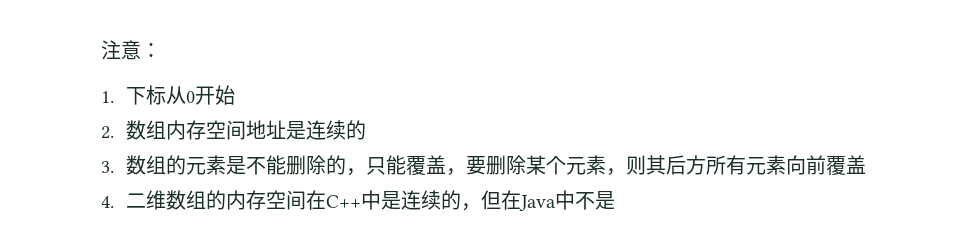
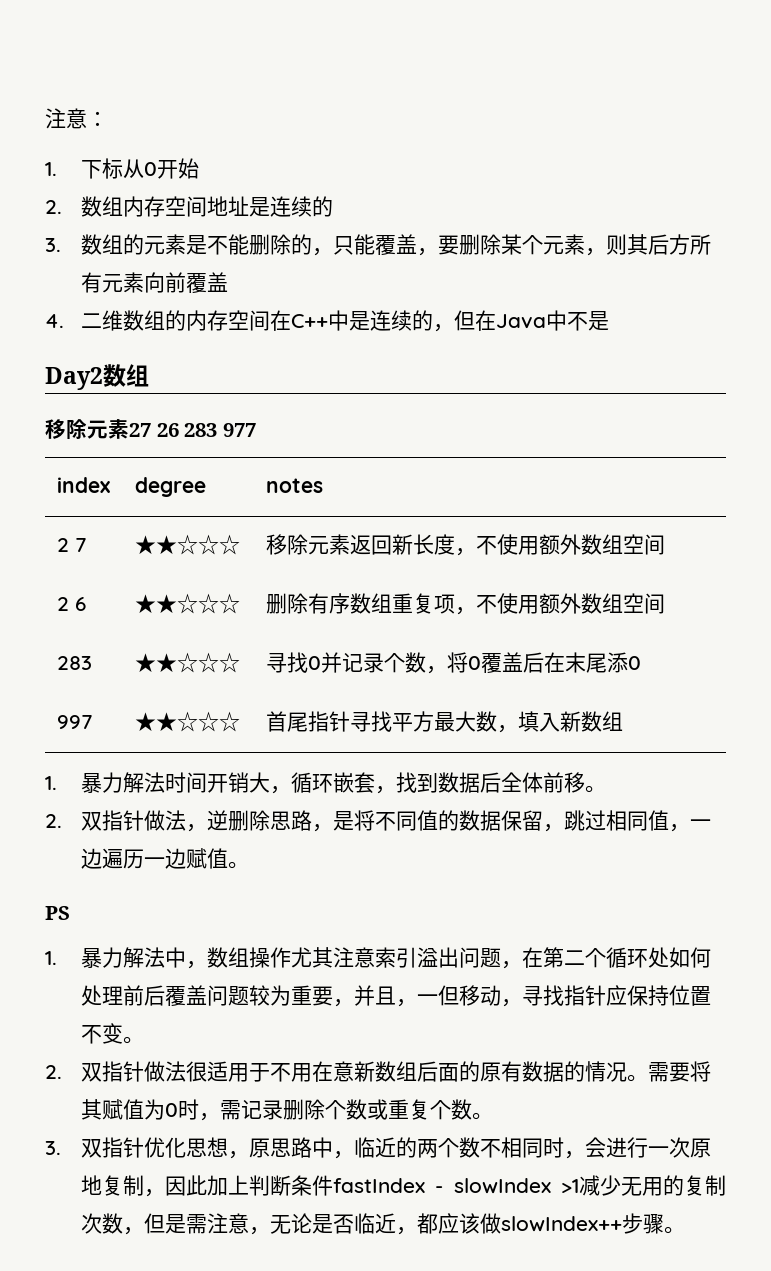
+ Day2数组
+ 移除元素27 26 283 977
+ index | degree | notes
+ 2 7 | ★★☆☆☆ | 移除元素返回新长度，不使用额外数组空间
+ 2 6 | ★★☆☆☆ | 删除有序数组重复项，不使用额外数组空间
+ 283 | ★★☆☆☆ | 寻找0并记录个数，将0覆盖后在末尾添0
+ 997 | ★★☆☆☆ | 首尾指针寻找平方最大数，填入新数组
+ 1.暴力解法时间开销大，循环嵌套，找到数据后全体前移。
+ 2.双指针做法，逆删除思路，是将不同值的数据保留，跳过相同值，一边遍历一边赋值。
+ PS
+ 1.暴力解法中，数组操作尤其注意索引溢出问题，在第二个循环处如何处理前后覆盖问题较为重要，并且，一但移动，寻找指针应保持位置不变。
+ 2.双指针做法很适用于不用在意新数组后面的原有数据的情况。需要将其赋值为0时，需记录删除个数或重复个数。
+ 3.双指针优化思想，原思路中，临近的两个数不相同时，会进行一次原地复制，因此加上判断条件fastIndex - slowIndex >1减少无用的复制次数，但是需注意，无论是否临近，都应该做slowIndex++步骤。

